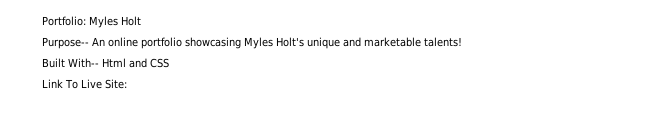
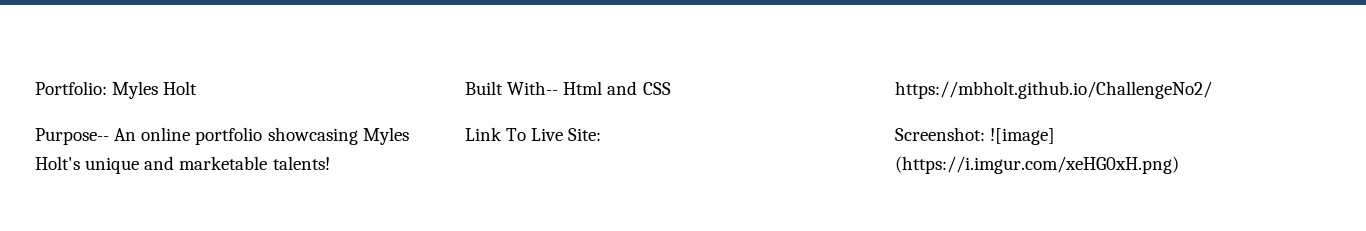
- Link To Live Site:
+ Link To Live Site: https://mbholt.github.io/ChallengeNo2/
+ Screenshot: ![image] (https://i.imgur.com/xeHG0xH.png)

